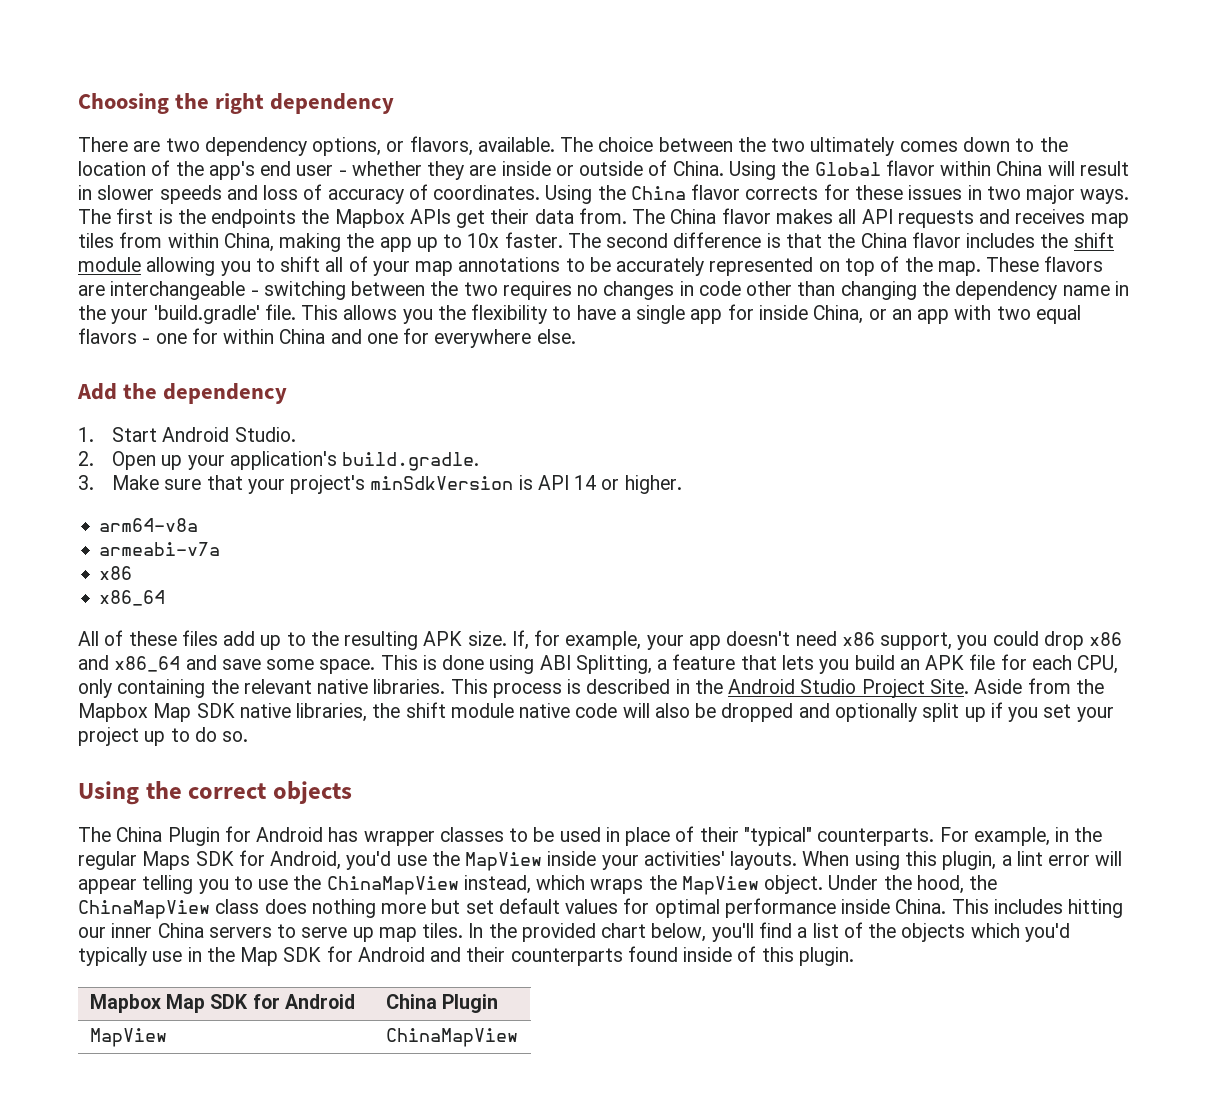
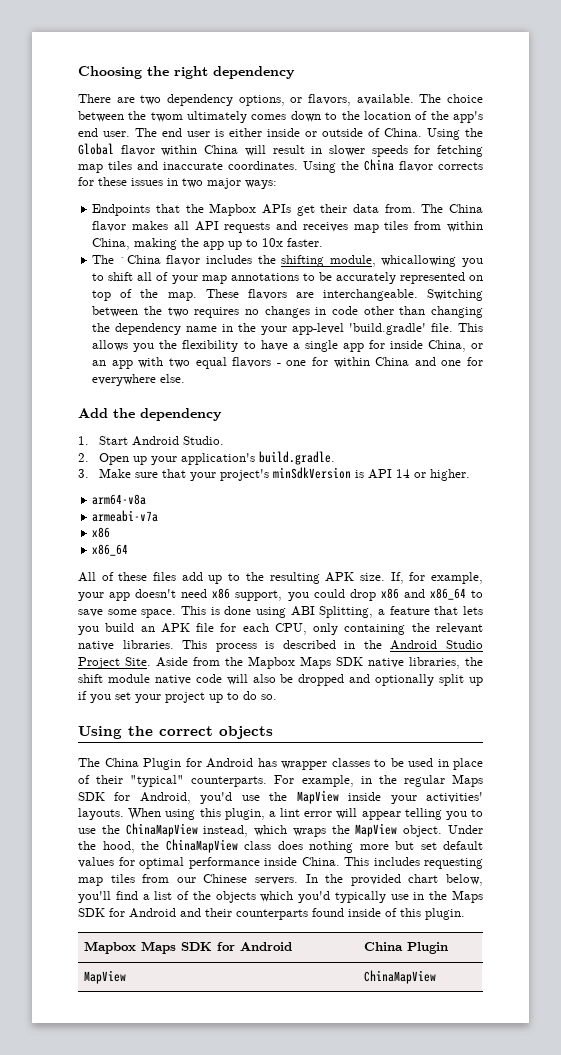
- The choice between the two ultimately comes down to the location of the app's end user - whether they are inside or outside of China.
+ The choice between the twom ultimately comes down to the location of the app's end user. The end user is either inside or outside of China.
- Using the Global flavor within China will result in slower speeds and loss of accuracy of coordinates.
+ Using the Global flavor within China will result in slower speeds for fetching map tiles and inaccurate coordinates.
- Using the China flavor corrects for these issues in two major ways. The first is the endpoints the Mapbox APIs get their data from.
+ Using the China flavor corrects for these issues in two major ways:
+ Endpoints that the Mapbox APIs get their data from.
- The China flavor makes all API requests and receives map tiles from within China, making the app up to 10x faster. The second difference is that the China flavor includes the shift module allowing you to shift all of your map annotations to be accurately represented on top of the map.
+ The China flavor makes all API requests and receives map tiles from within China, making the app up to 10x faster.
+ The `China flavor includes the shifting module, whicallowing you to shift all of your map annotations to be accurately represented on top of the map.
- These flavors are interchangeable - switching between the two requires no changes in code other than changing the dependency name in the your 'build.gradle' file.
+ These flavors are interchangeable. Switching between the two requires no changes in code other than changing the dependency name in the your app-level 'build.gradle' file.
- If, for example, your app doesn't need x86 support, you could drop x86 and x86_64 and save some space.
+ If, for example, your app doesn't need x86 support, you could drop x86 and x86_64 to save some space.
- Aside from the Mapbox Map SDK native libraries, the shift module native code will also be dropped and optionally split up if you set your project up to do so.
+ Aside from the Mapbox Maps SDK native libraries, the shift module native code will also be dropped and optionally split up if you set your project up to do so.
- This includes hitting our inner China servers to serve up map tiles.
+ This includes requesting map tiles from our Chinese servers.
- In the provided chart below, you'll find a list of the objects which you'd typically use in the Map SDK for Android and their counterparts found inside of this plugin.
+ In the provided chart below, you'll find a list of the objects which you'd typically use in the Maps SDK for Android and their counterparts found inside of this plugin.
- Mapbox Map SDK for Android | China Plugin
+ Mapbox Maps SDK for Android | China Plugin

